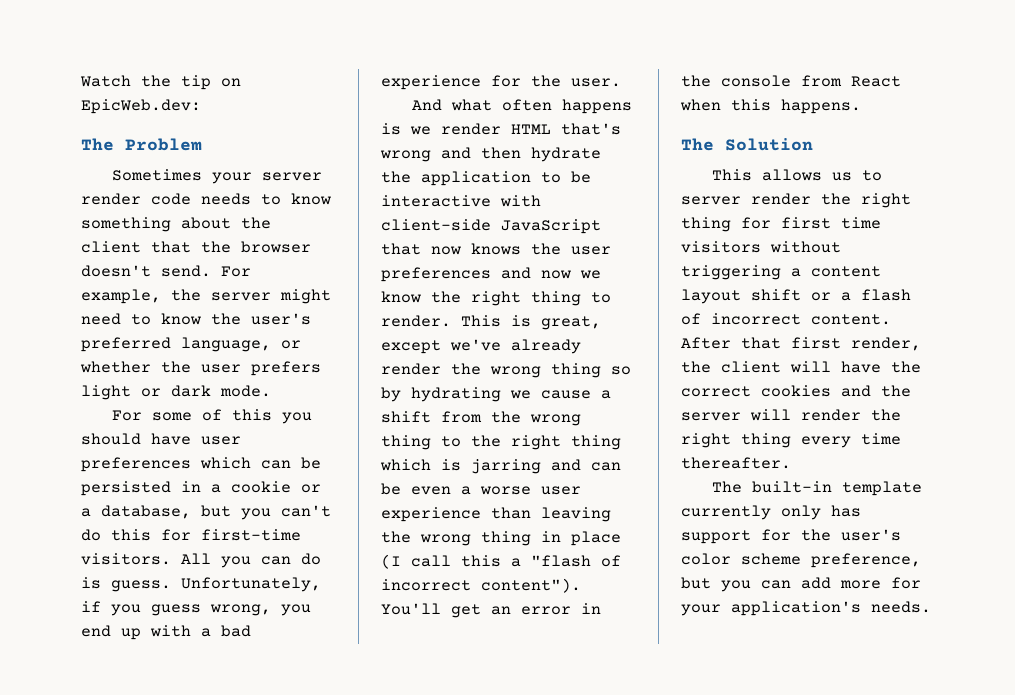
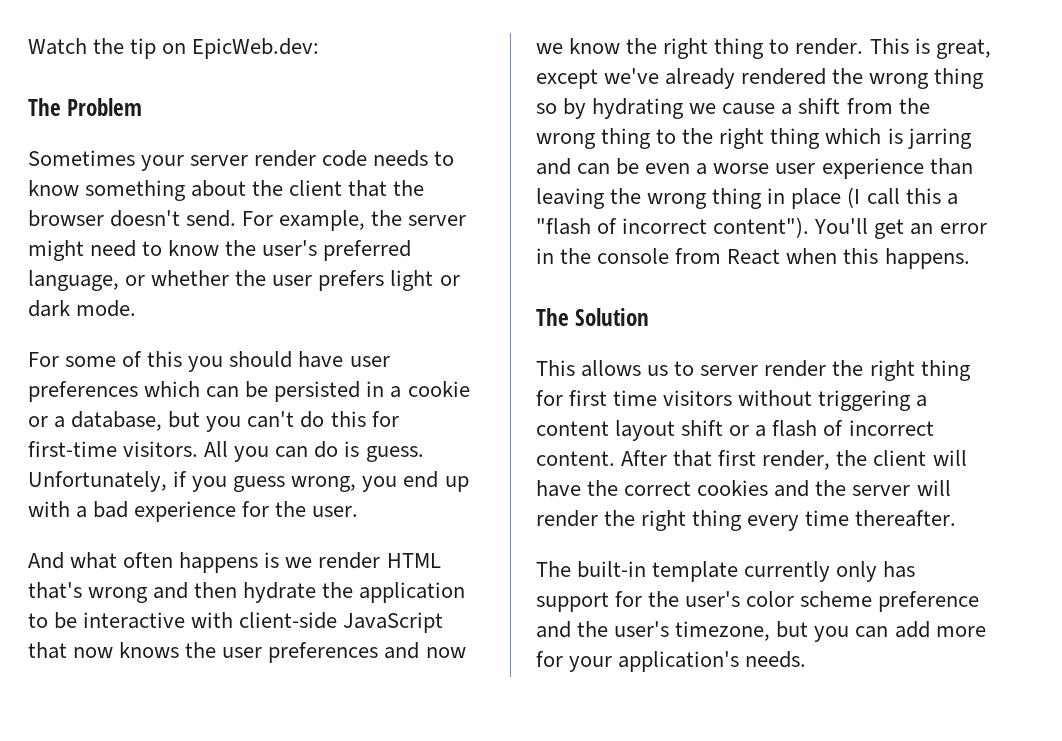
- This is great, except we've already render the wrong thing so by hydrating we cause a shift from the wrong thing to the right thing which is jarring and can be even a worse user experience than leaving the wrong thing in place (I call this a "flash of incorrect content").
+ This is great, except we've already rendered the wrong thing so by hydrating we cause a shift from the wrong thing to the right thing which is jarring and can be even a worse user experience than leaving the wrong thing in place (I call this a "flash of incorrect content").
- The built-in template currently only has support for the user's color scheme preference, but you can add more for your application's needs.
+ The built-in template currently only has support for the user's color scheme preference and the user's timezone, but you can add more for your application's needs.

